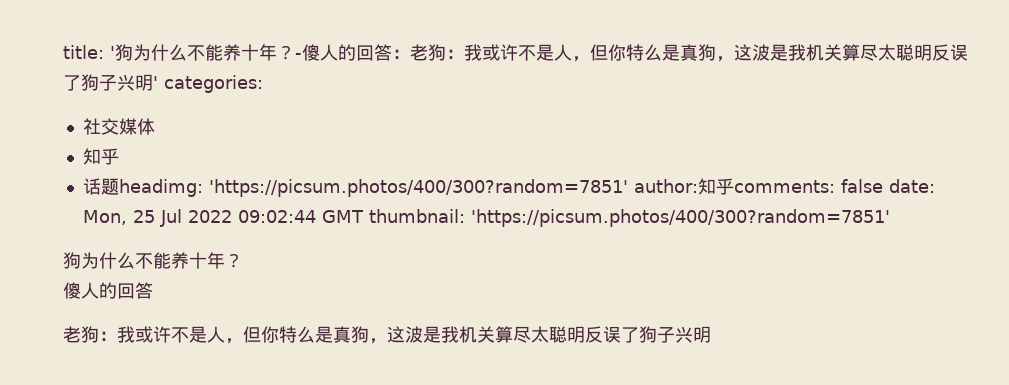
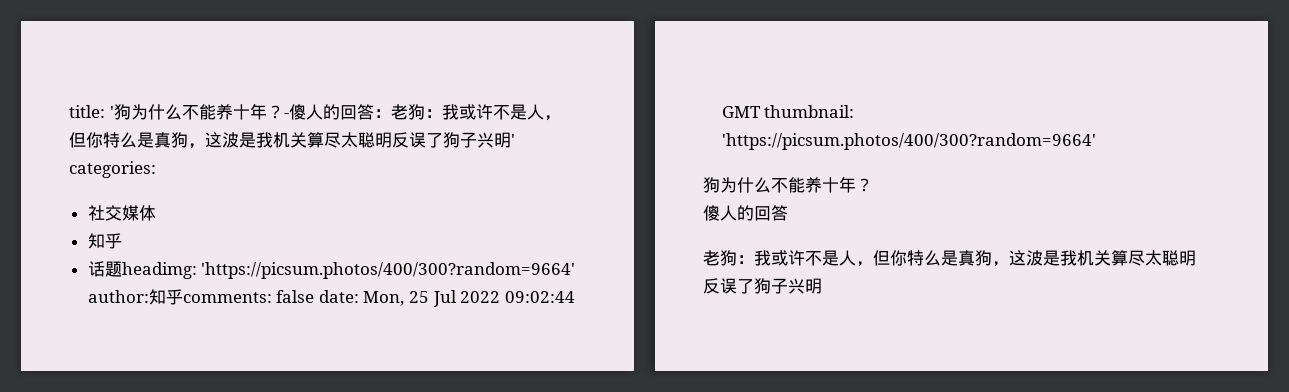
- 话题headimg: 'https://picsum.photos/400/300?random=7851' author:知乎comments: false date: Mon, 25 Jul 2022 09:02:44 GMT thumbnail: 'https://picsum.photos/400/300?random=7851'
+ 话题headimg: 'https://picsum.photos/400/300?random=9664' author:知乎comments: false date: Mon, 25 Jul 2022 09:02:44 GMT thumbnail: 'https://picsum.photos/400/300?random=9664'

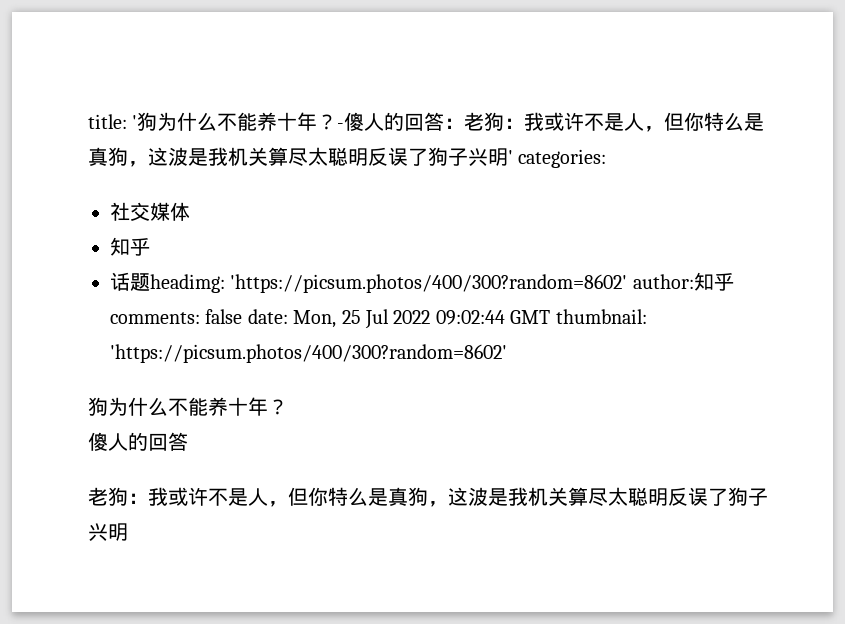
- 话题headimg: 'https://picsum.photos/400/300?random=9664' author:知乎comments: false date: Mon, 25 Jul 2022 09:02:44 GMT thumbnail: 'https://picsum.photos/400/300?random=9664'
+ 话题headimg: 'https://picsum.photos/400/300?random=8602' author:知乎comments: false date: Mon, 25 Jul 2022 09:02:44 GMT thumbnail: 'https://picsum.photos/400/300?random=8602'

